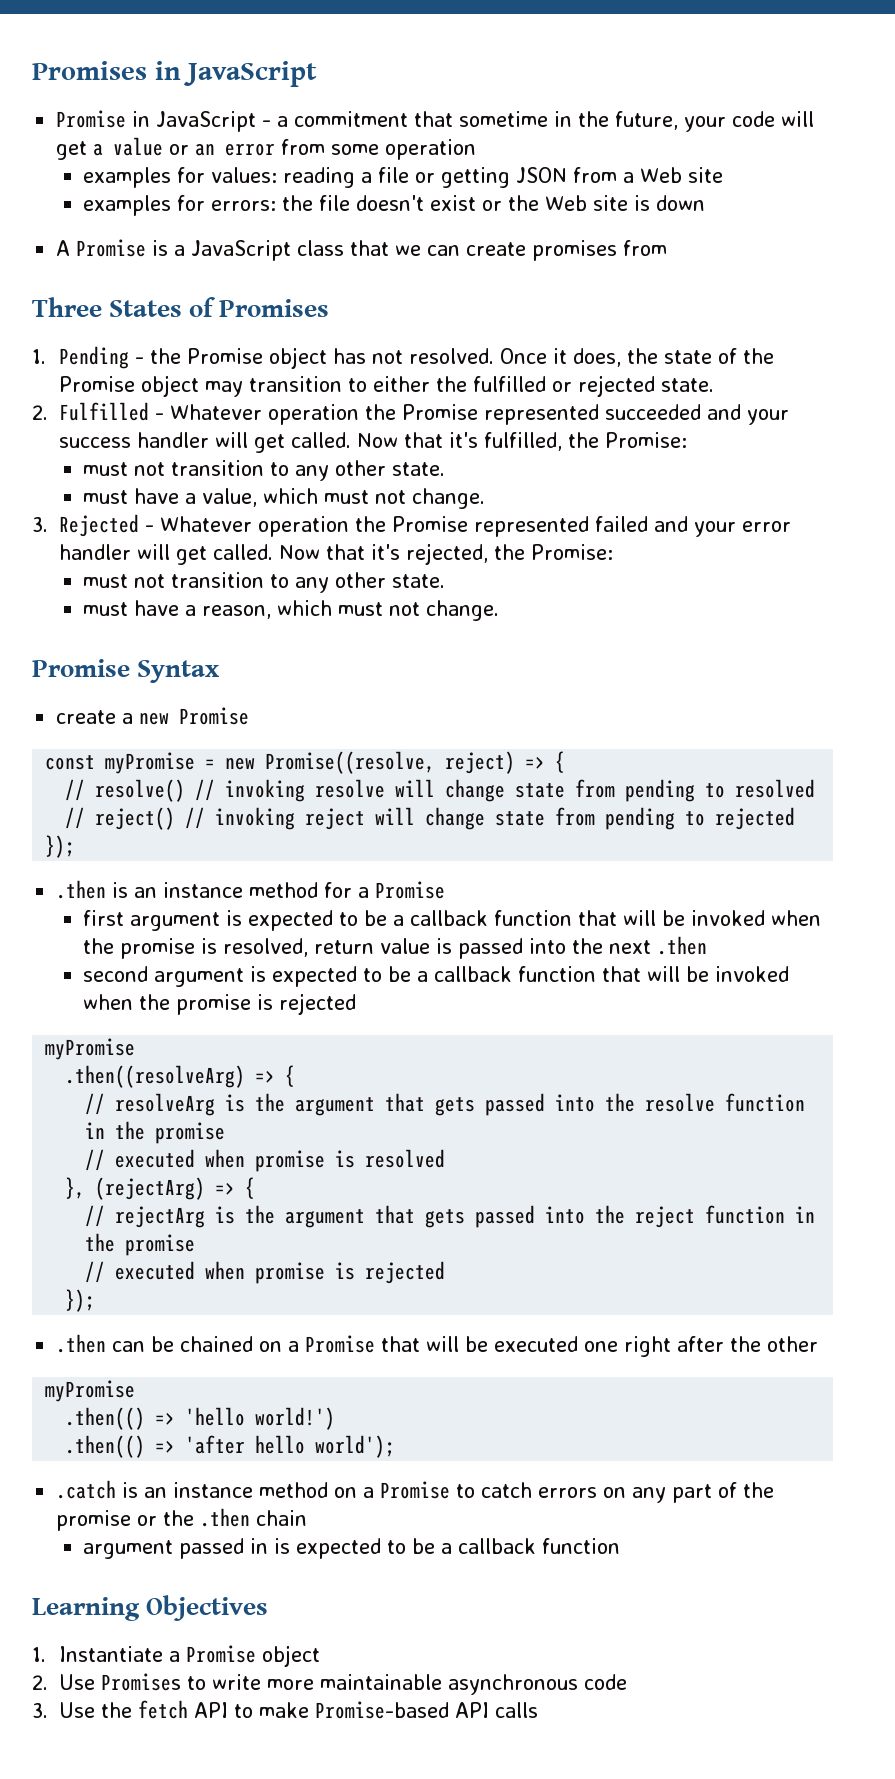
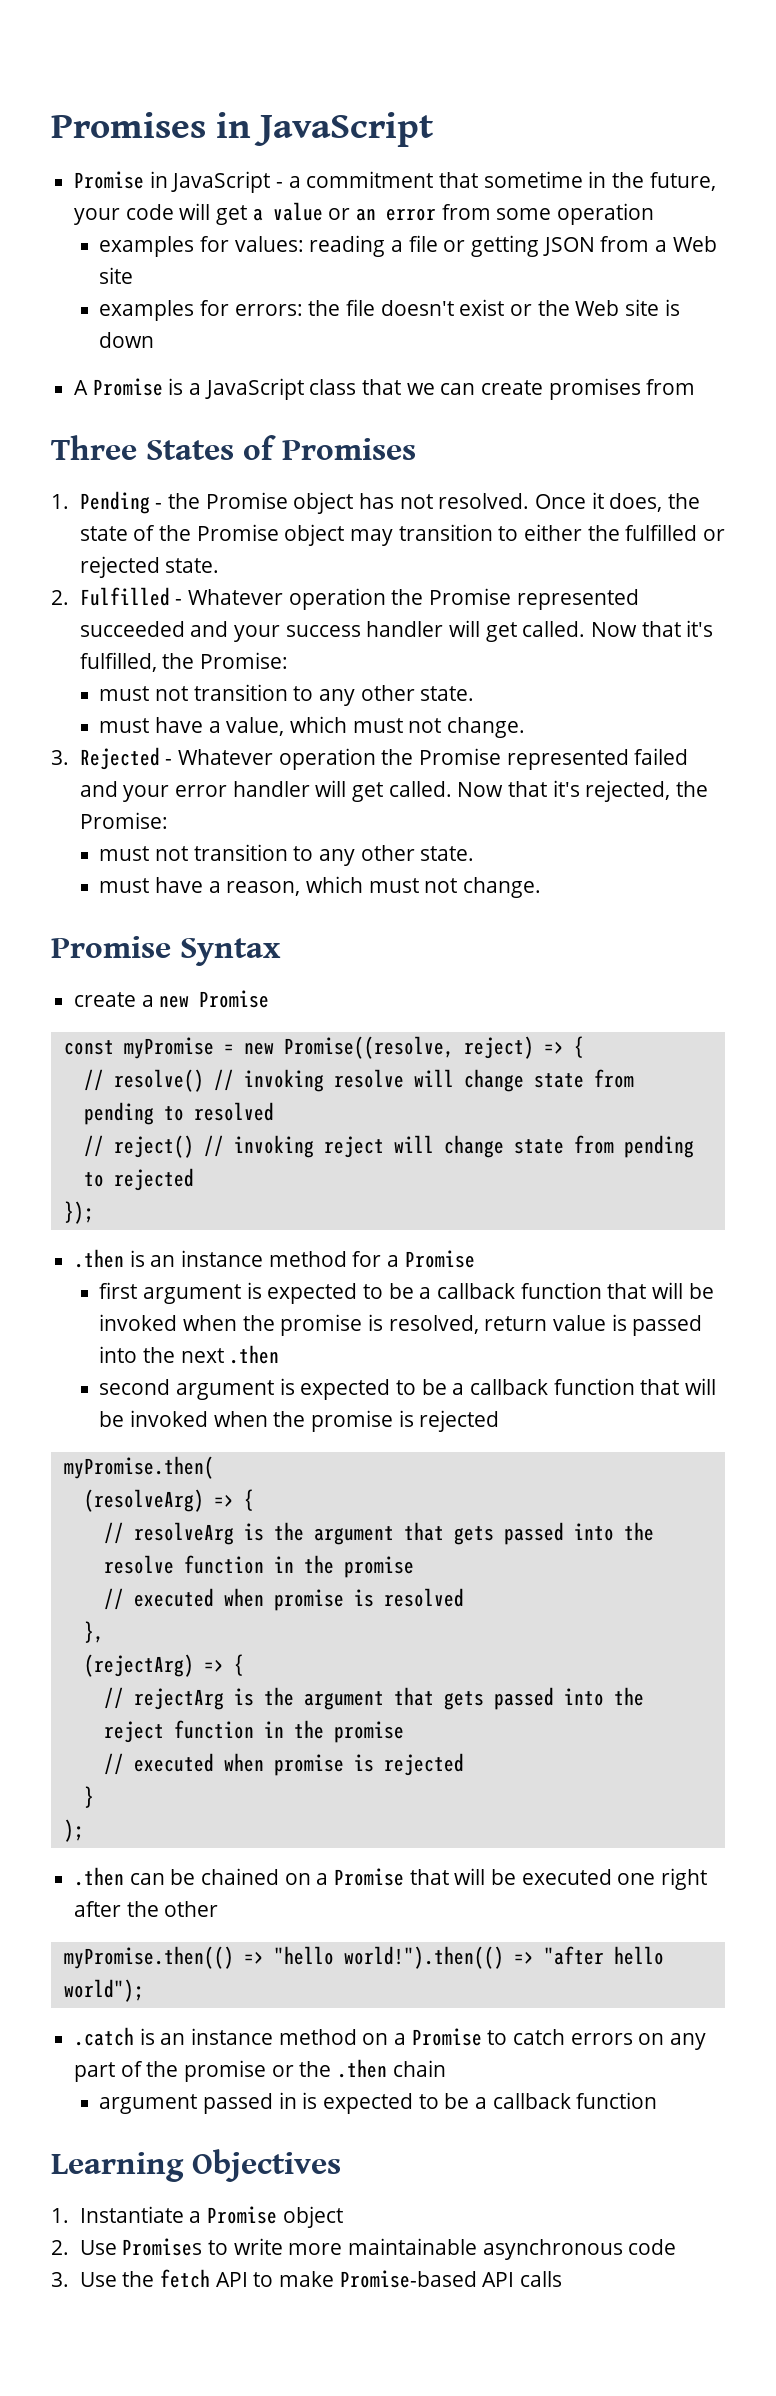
  second argument is expected to be a callback function that will be invoked when the promise is rejected
- myPromise
- .then((resolveArg) => {
+ myPromise.then(
+ (resolveArg) => {
- }, (rejectArg) => {
+ },
+ (rejectArg) => {
  // executed when promise is rejected
- });
+ }
+ );
  .then can be chained on a Promise that will be executed one right after the other
- myPromise
- .then(() => 'hello world!')
- .then(() => 'after hello world');
+ myPromise.then(() => "hello world!").then(() => "after hello world");

